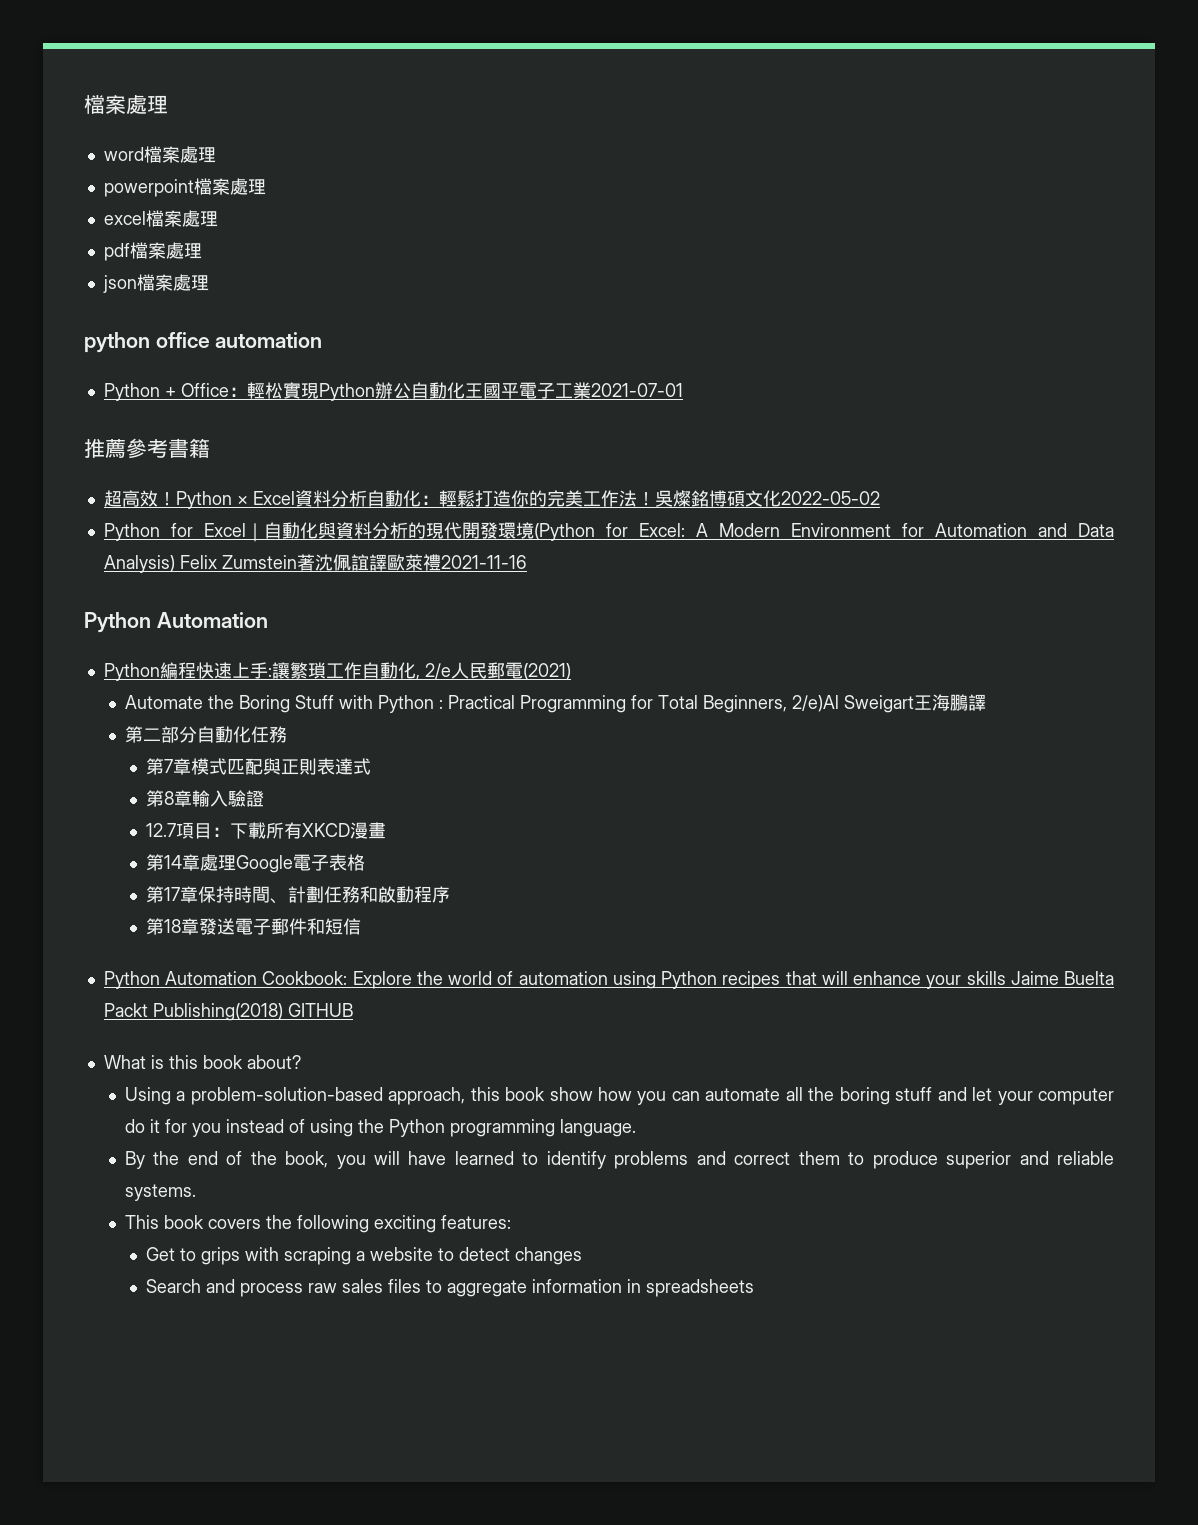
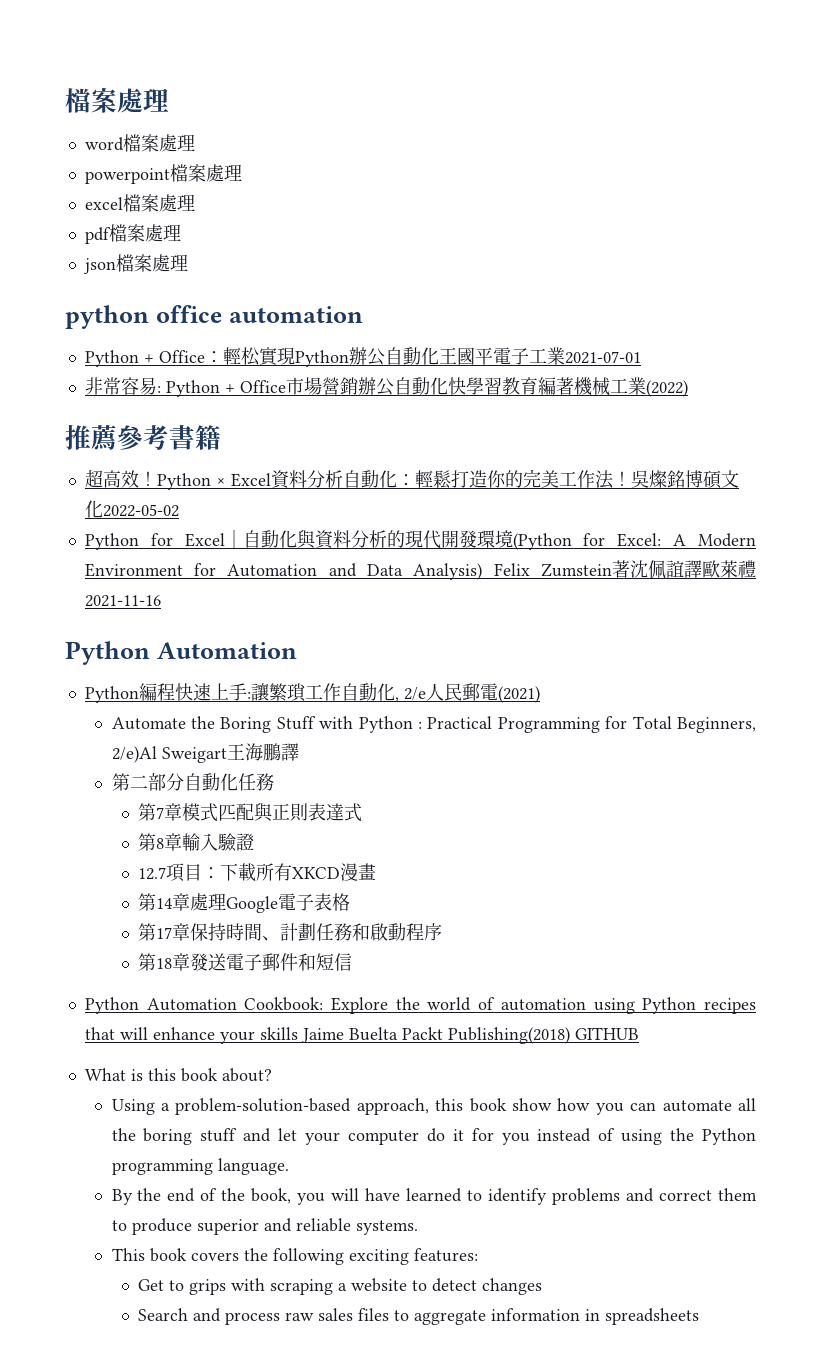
+ 非常容易: Python + Office市場營銷辦公自動化快學習教育編著機械工業(2022)

